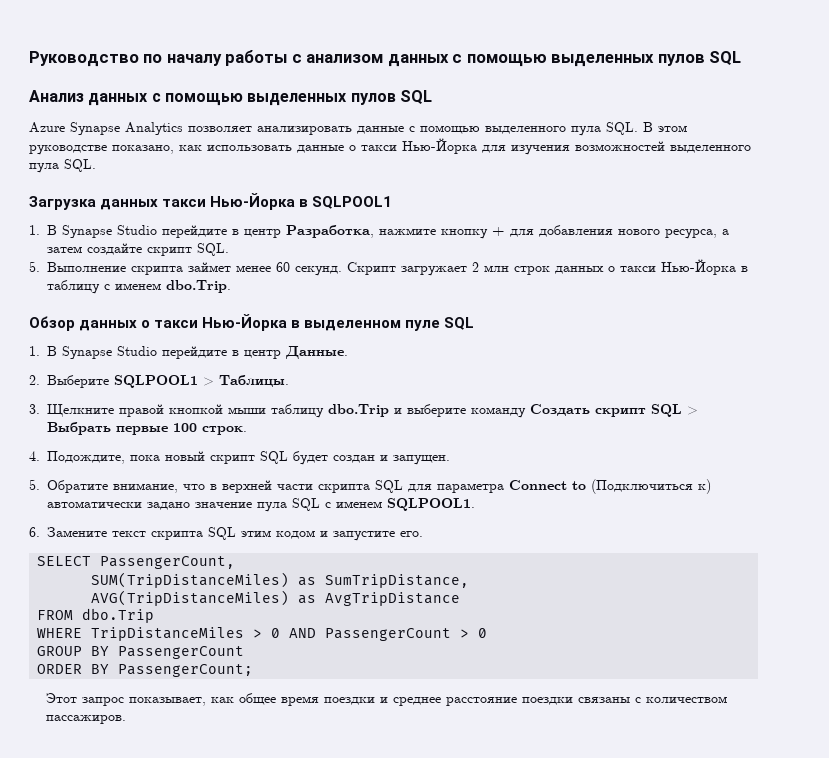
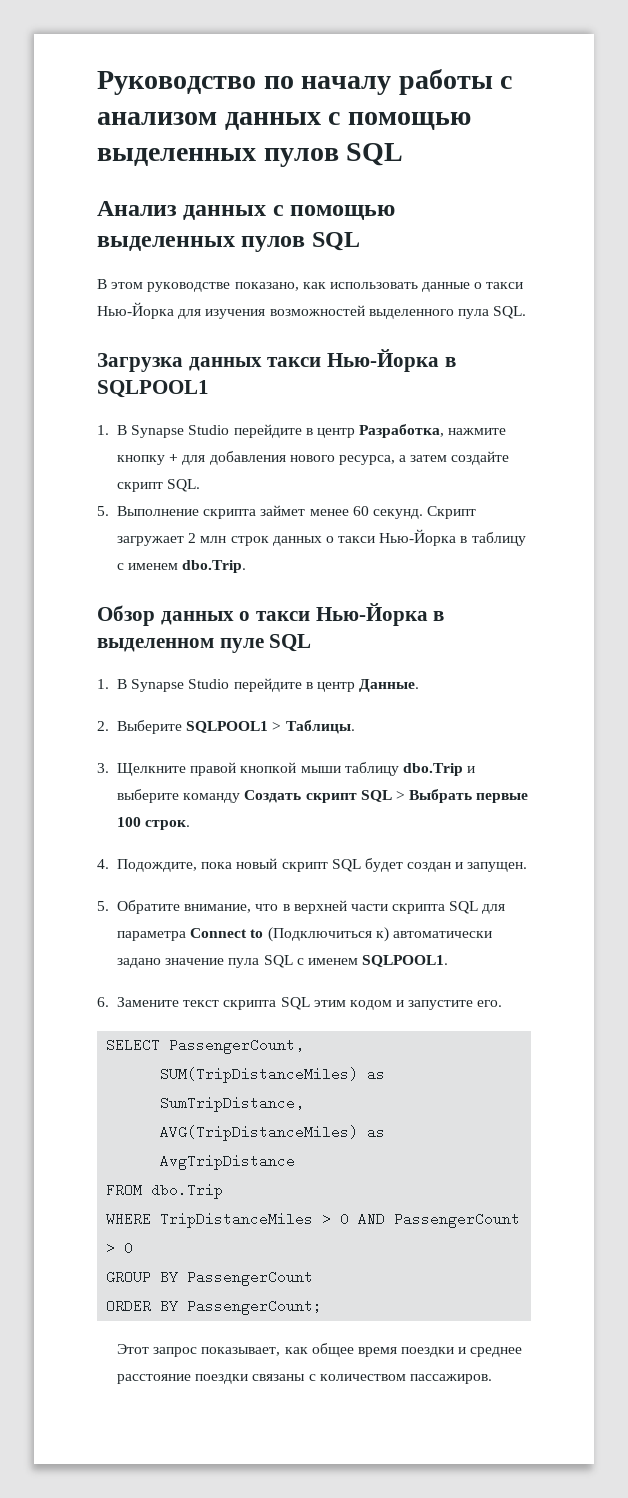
- Azure Synapse Analytics позволяет анализировать данные с помощью выделенного пула SQL. В этом руководстве показано, как использовать данные о такси Нью-Йорка для изучения возможностей выделенного пула SQL.
+ В этом руководстве показано, как использовать данные о такси Нью-Йорка для изучения возможностей выделенного пула SQL.

